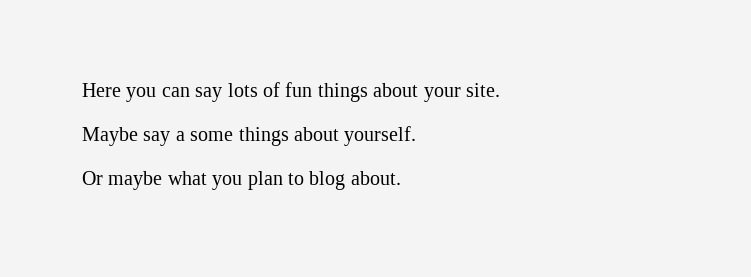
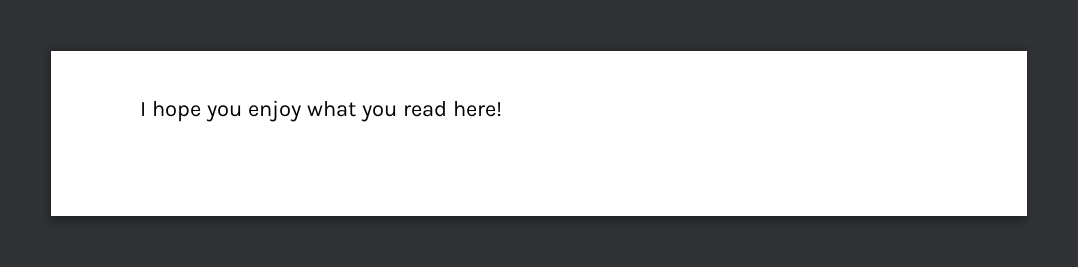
- Here you can say lots of fun things about your site.
- Maybe say a some things about yourself.
- Or maybe what you plan to blog about.
+ I hope you enjoy what you read here!

